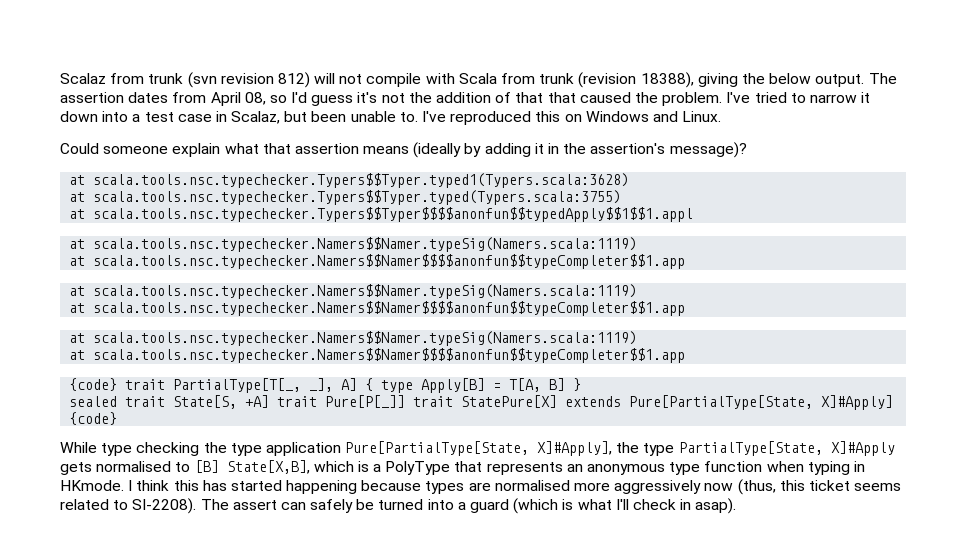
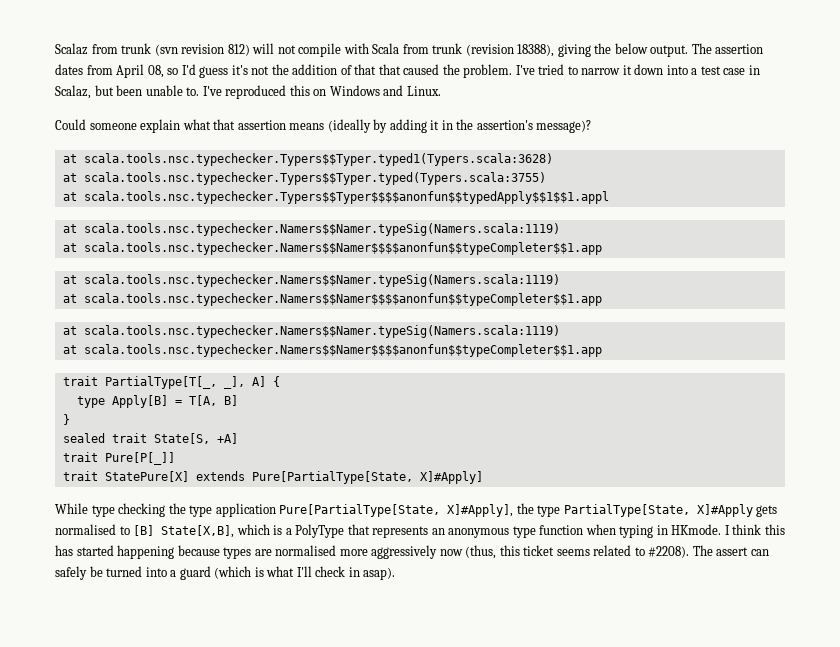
- {code} trait PartialType[T[_, _], A] { type Apply[B] = T[A, B] }
+ trait PartialType[T[_, _], A] {
+ type Apply[B] = T[A, B]
+ }
- sealed trait State[S, +A] trait Pure[P[_]] trait StatePure[X] extends Pure[PartialType[State, X]#Apply] {code}
+ sealed trait State[S, +A]
+ trait Pure[P[_]]
+ trait StatePure[X] extends Pure[PartialType[State, X]#Apply]
- I think this has started happening because types are normalised more aggressively now (thus, this ticket seems related to SI-2208).
+ I think this has started happening because types are normalised more aggressively now (thus, this ticket seems related to #2208).

